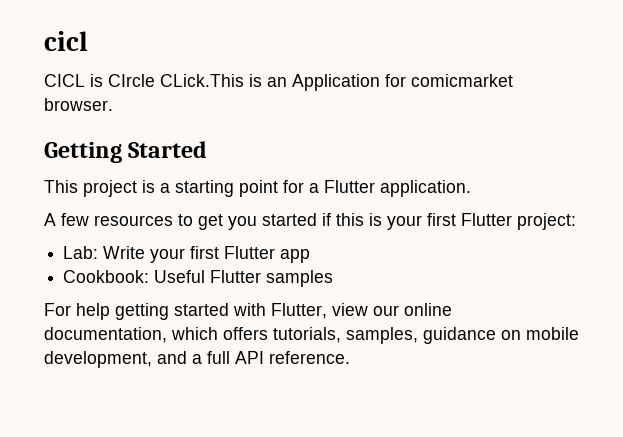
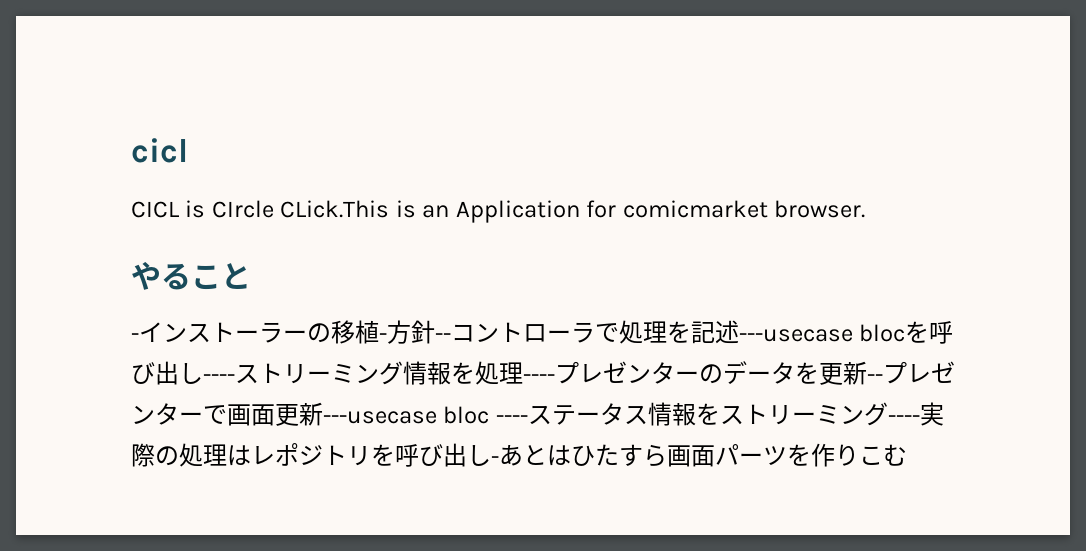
- Getting Started
- This project is a starting point for a Flutter application.
- A few resources to get you started if this is your first Flutter project:
- Lab: Write your first Flutter app
- Cookbook: Useful Flutter samples
- For help getting started with Flutter, view our online documentation, which offers tutorials, samples, guidance on mobile development, and a full API reference.
+ やること
+ -インストーラーの移植-方針--コントローラで処理を記述---usecase blocを呼び出し----ストリーミング情報を処理----プレゼンターのデータを更新--プレゼンターで画面更新---usecase bloc ----ステータス情報をストリーミング----実際の処理はレポジトリを呼び出し-あとはひたすら画面パーツを作りこむ

